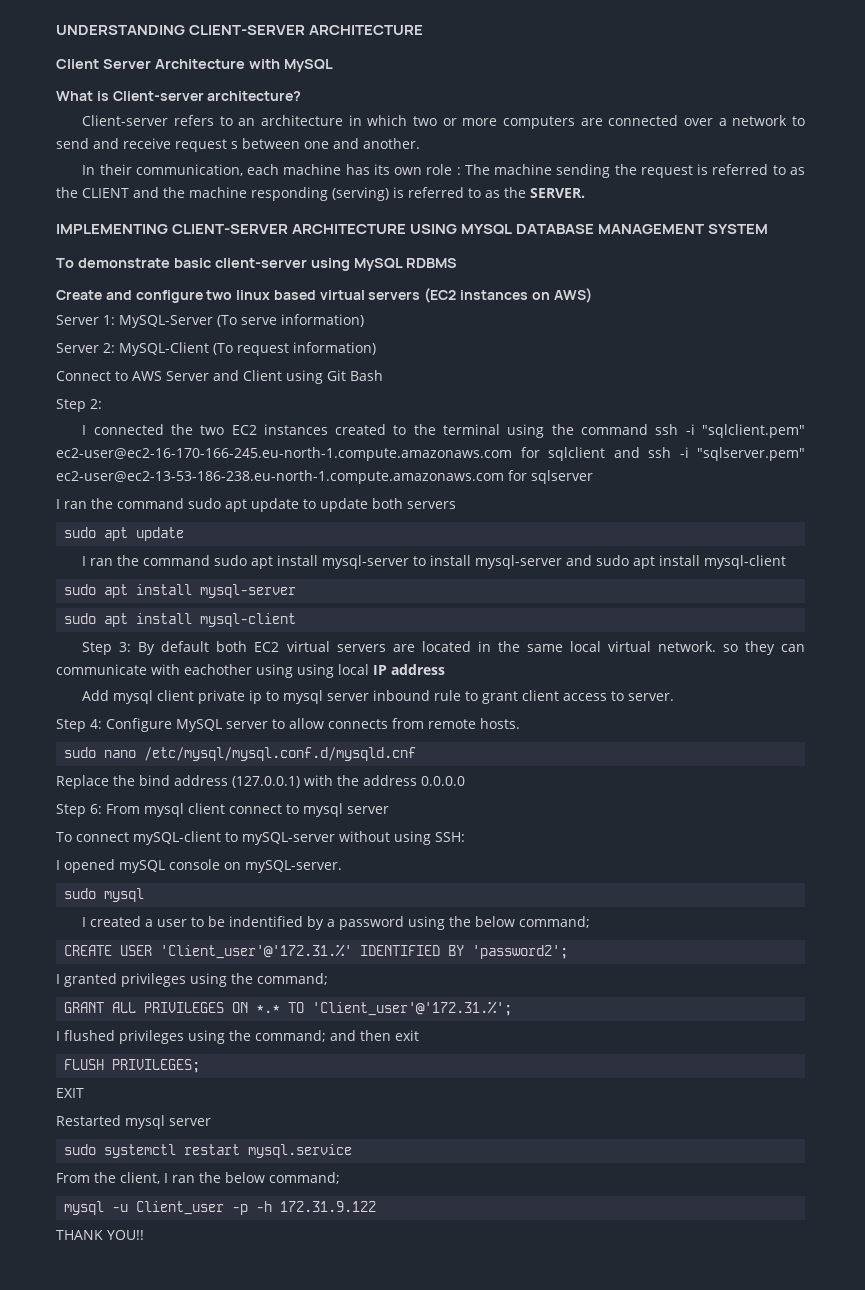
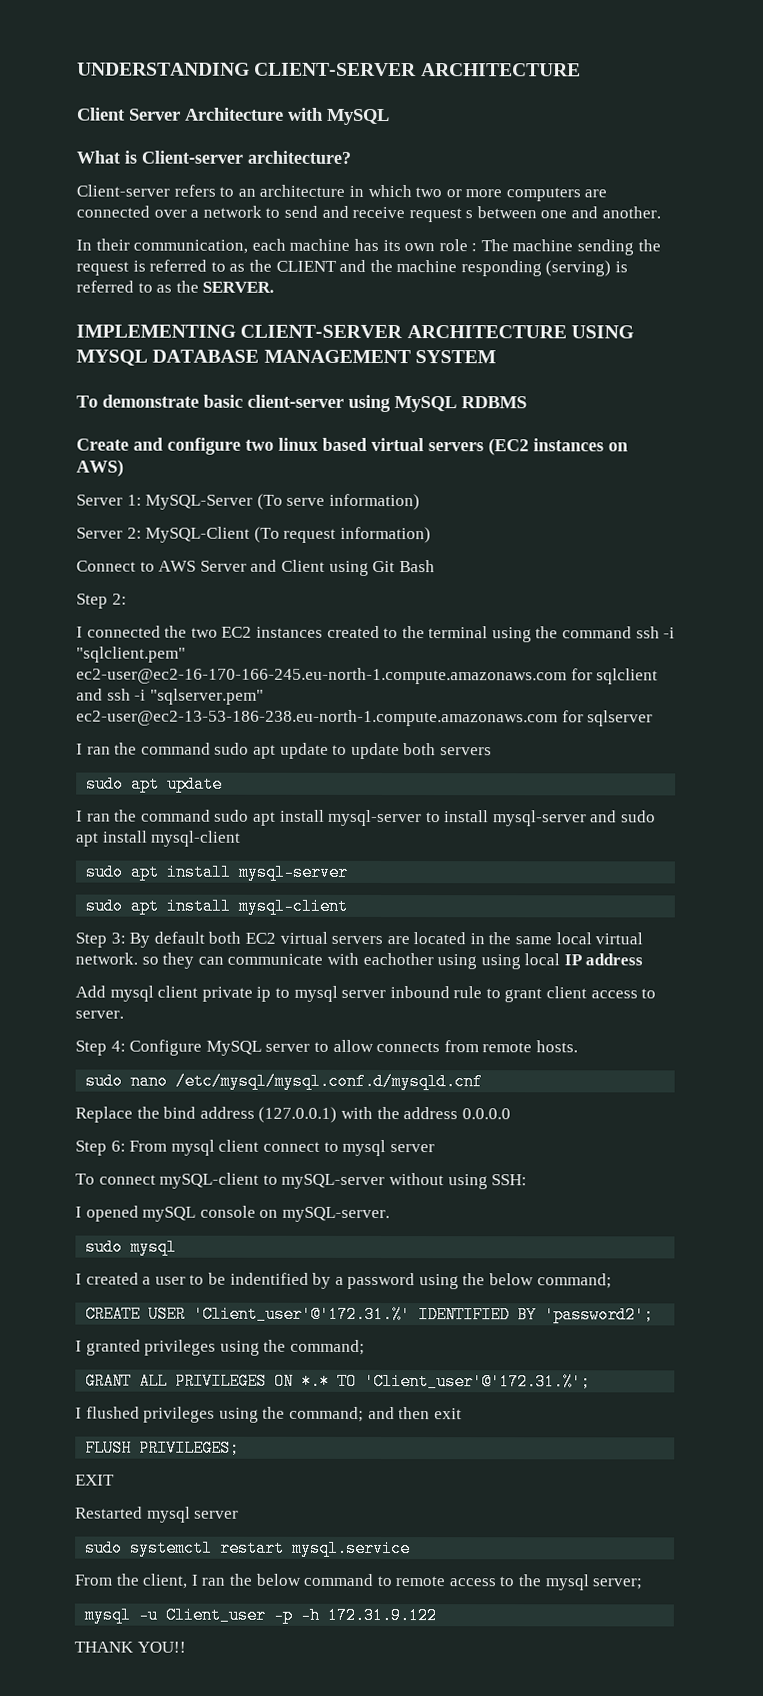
- From the client, I ran the below command;
+ From the client, I ran the below command to remote access to the mysql server;

